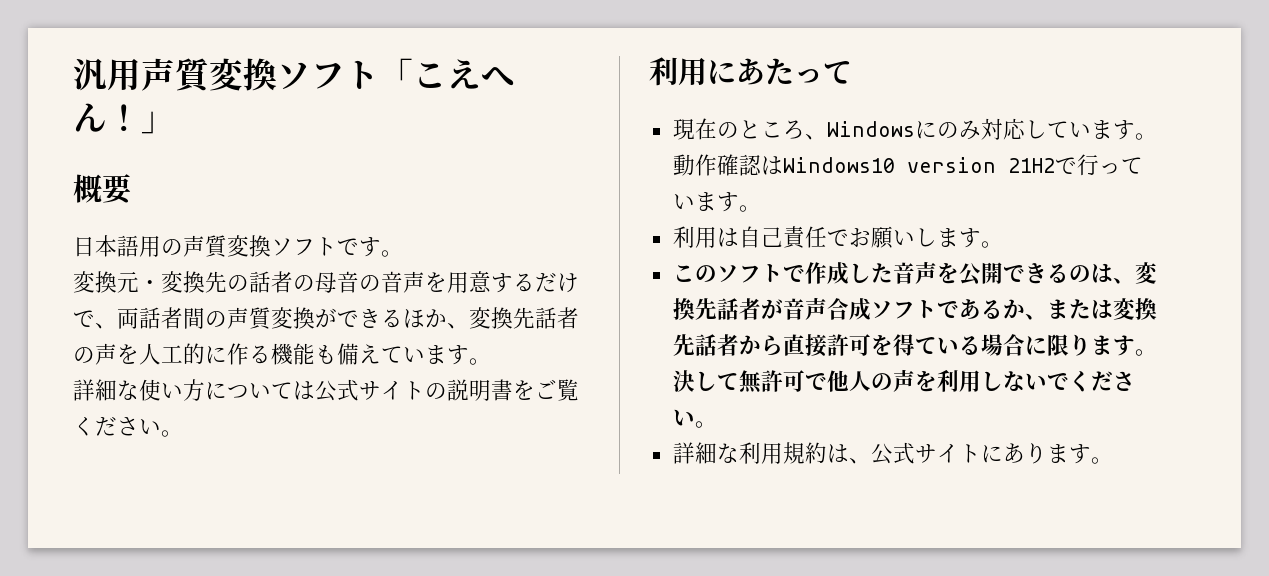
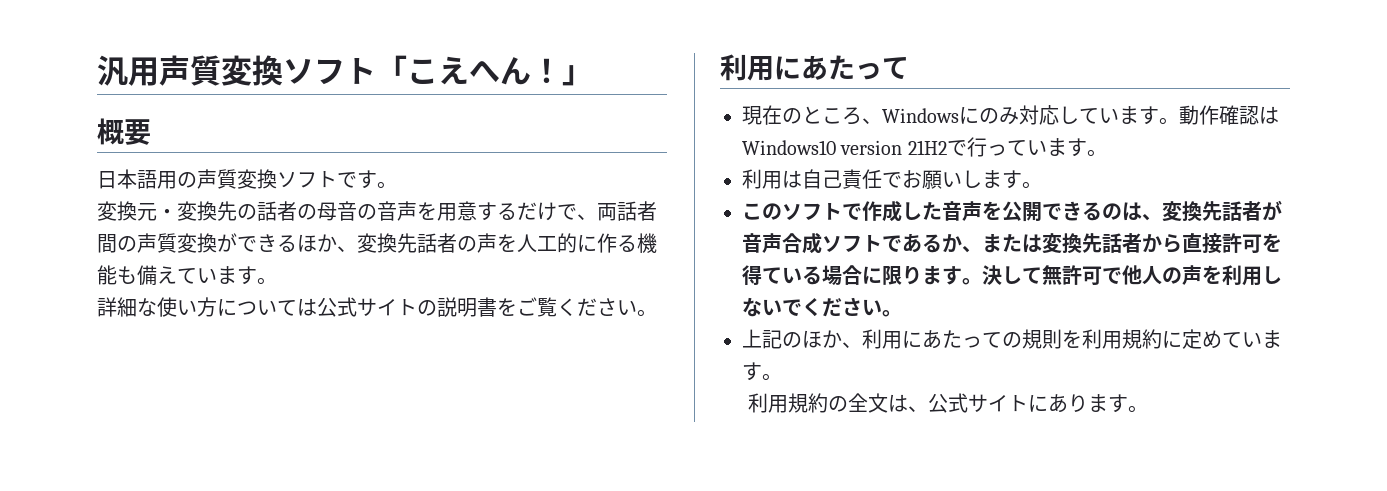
- 詳細な利用規約は、公式サイトにあります。
+ 上記のほか、利用にあたっての規則を利用規約に定めています。
+ 利用規約の全文は、公式サイトにあります。

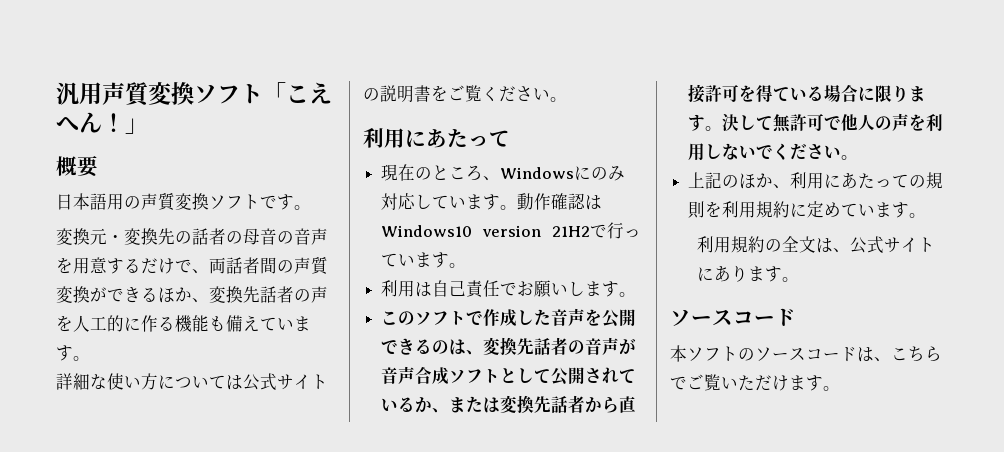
- このソフトで作成した音声を公開できるのは、変換先話者が音声合成ソフトであるか、または変換先話者から直接許可を得ている場合に限ります。
+ このソフトで作成した音声を公開できるのは、変換先話者の音声が音声合成ソフトとして公開されているか、または変換先話者から直接許可を得ている場合に限ります。
  利用規約の全文は、公式サイトにあります。
+ ソースコード
+ 本ソフトのソースコードは、こちらでご覧いただけます。

